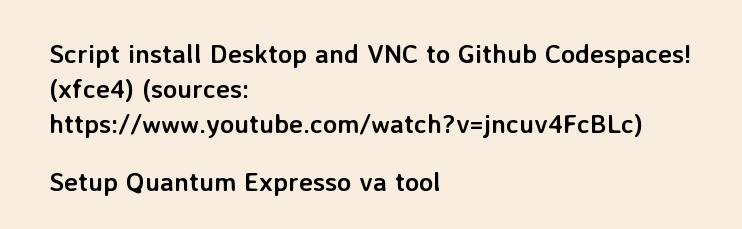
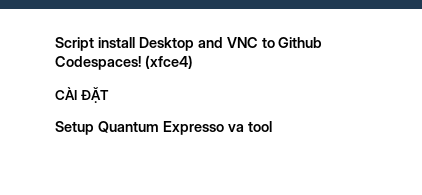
- (xfce4) (sources: https://www.youtube.com/watch?v=jncuv4FcBLc)
+ (xfce4)
+ CÀI ĐẶT

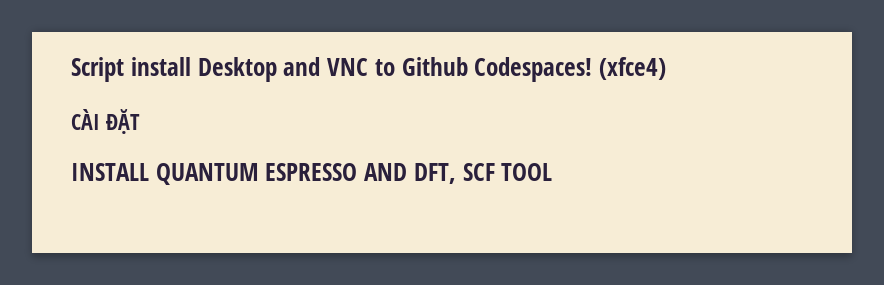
- Setup Quantum Expresso va tool
+ INSTALL QUANTUM ESPRESSO AND DFT, SCF TOOL

